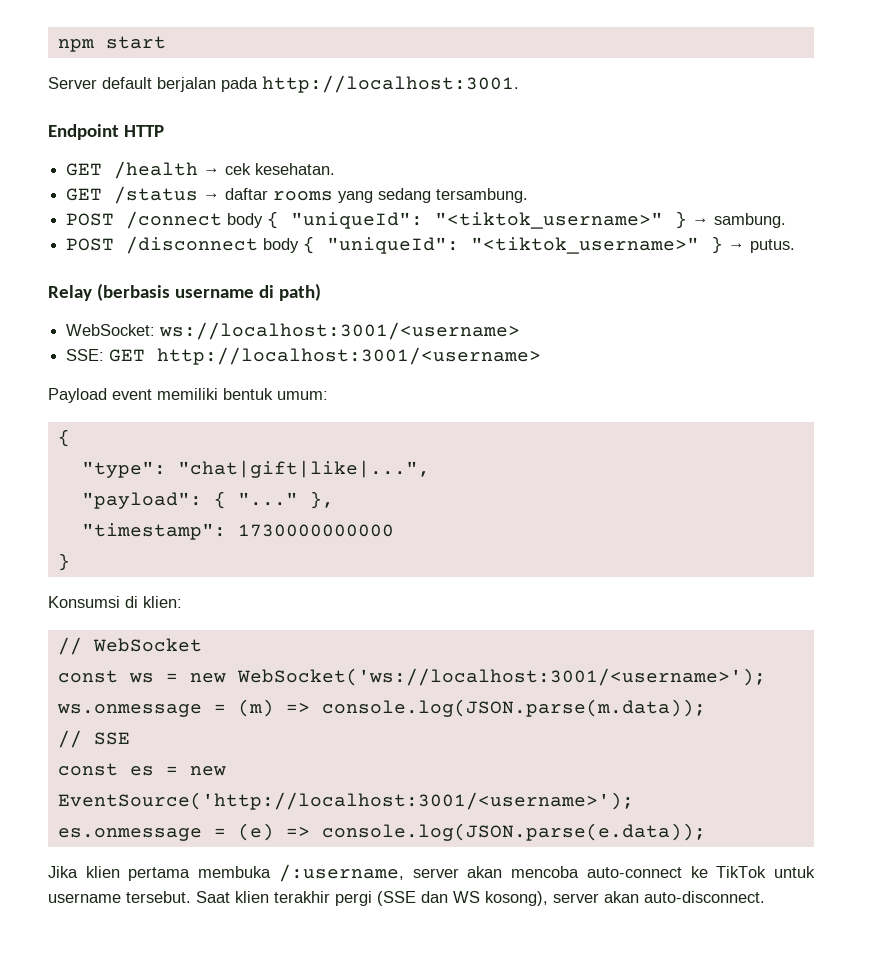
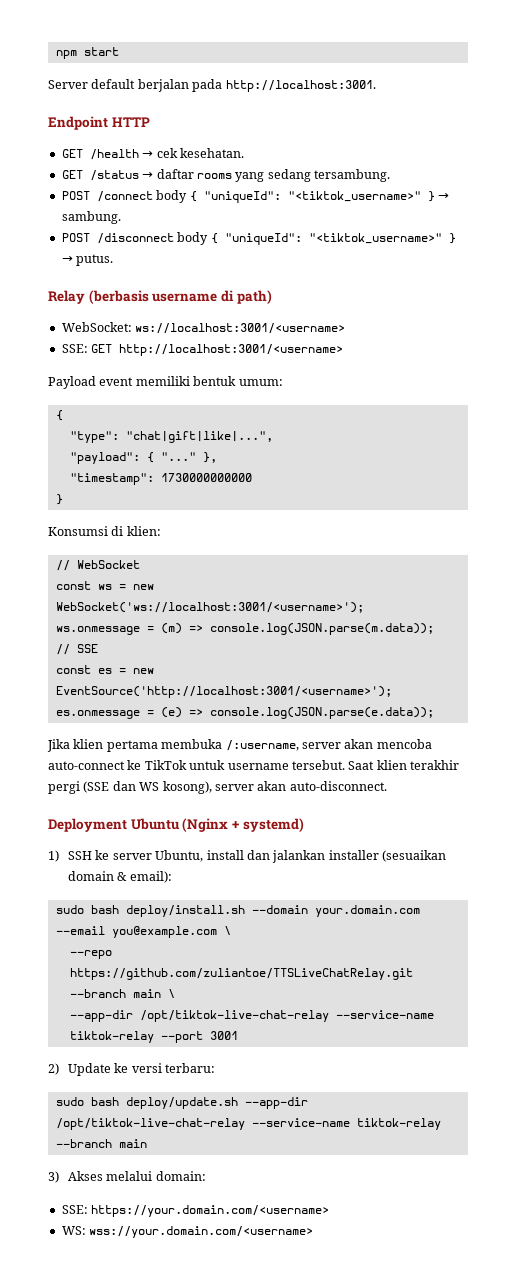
+ Deployment Ubuntu (Nginx + systemd)
+ 1) SSH ke server Ubuntu, install dan jalankan installer (sesuaikan domain & email):
+ sudo bash deploy/install.sh --domain your.domain.com --email you@example.com \
+ --repo https://github.com/zuliantoe/TTSLiveChatRelay.git --branch main \
+ --app-dir /opt/tiktok-live-chat-relay --service-name tiktok-relay --port 3001
+ 2) Update ke versi terbaru:
+ sudo bash deploy/update.sh --app-dir /opt/tiktok-live-chat-relay --service-name tiktok-relay --branch main
+ 3) Akses melalui domain:
+ SSE: https://your.domain.com/<username>
+ WS: wss://your.domain.com/<username>

